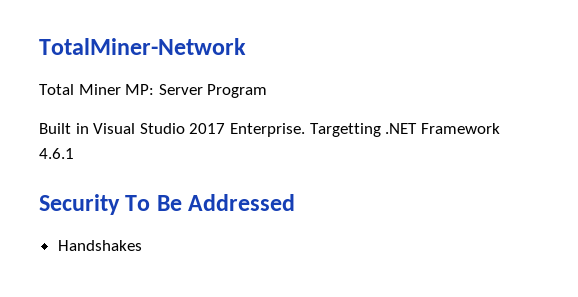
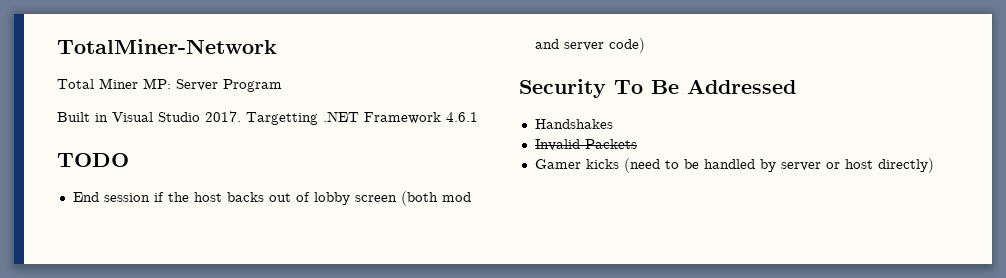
- Built in Visual Studio 2017 Enterprise.
+ Built in Visual Studio 2017.
+ TODO
+ End session if the host backs out of lobby screen (both mod and server code)
+ Invalid Packets
+ Gamer kicks (need to be handled by server or host directly)

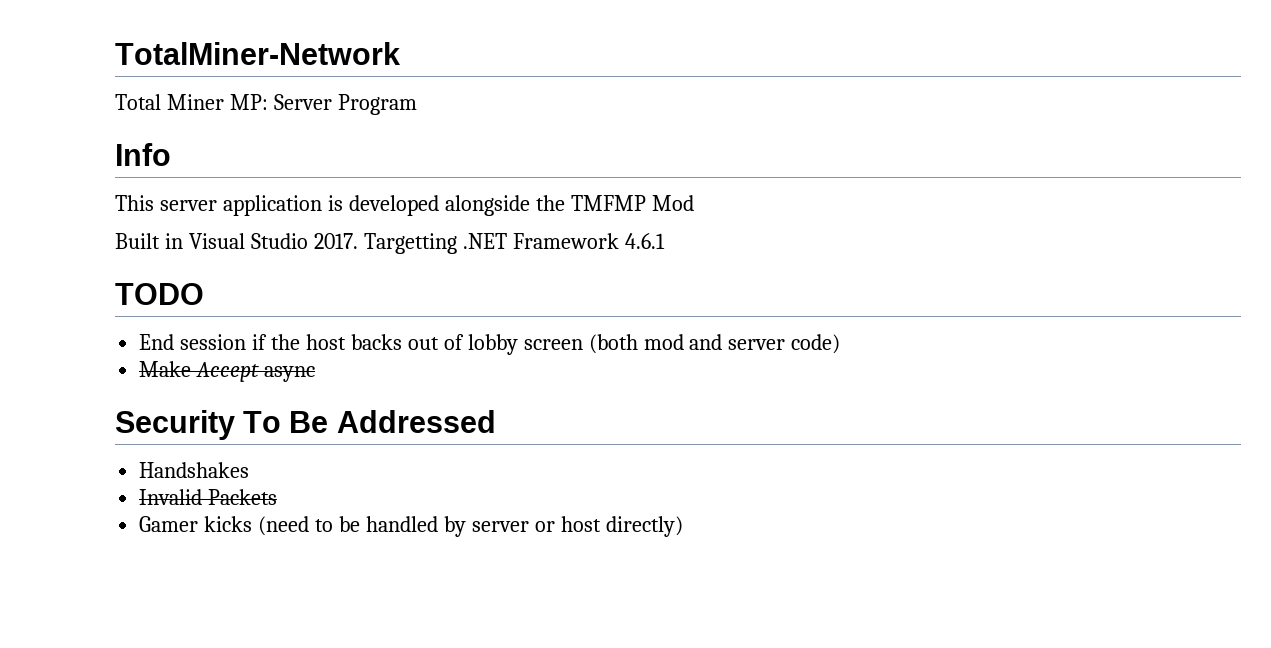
+ Info
+ This server application is developed alongside the TMFMP Mod
+ Make Accept async

